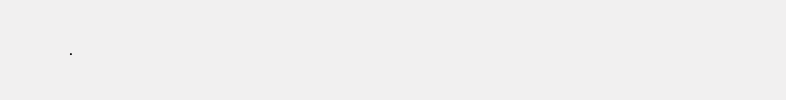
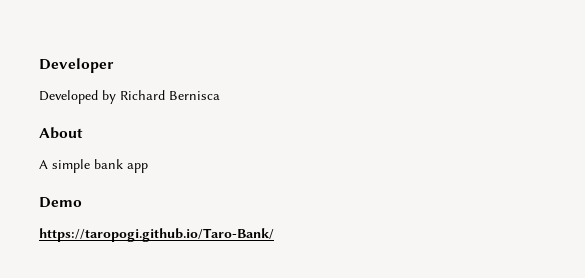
- .
+ Developer
+ Developed by Richard Bernisca
+ About
+ A simple bank app
+ Demo
+ https://taropogi.github.io/Taro-Bank/

